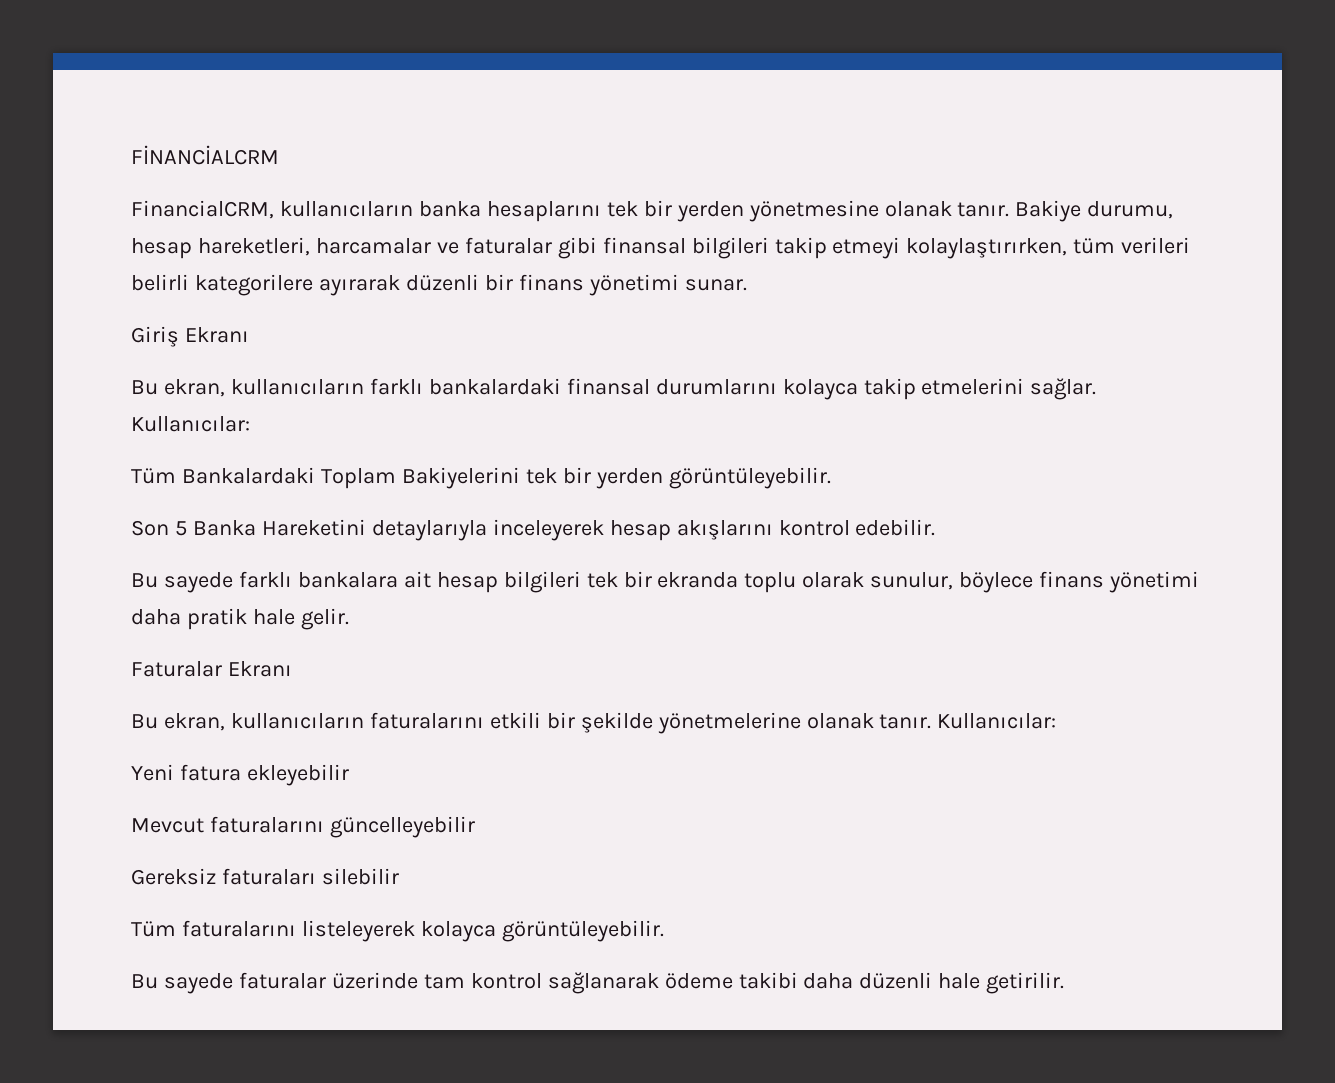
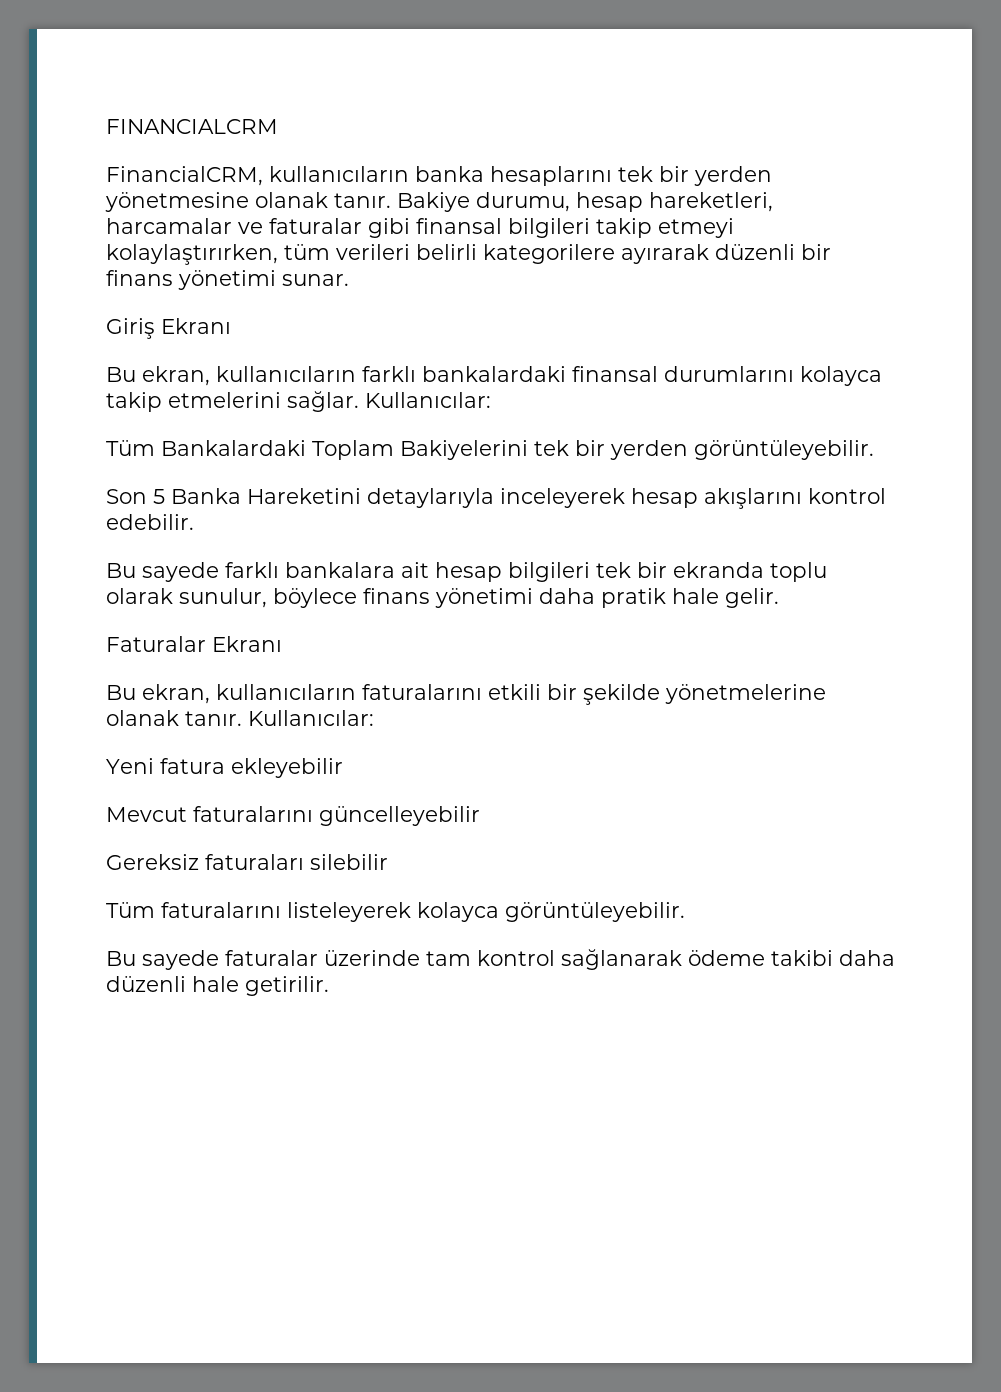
- FİNANCİALCRM
+ FINANCIALCRM

